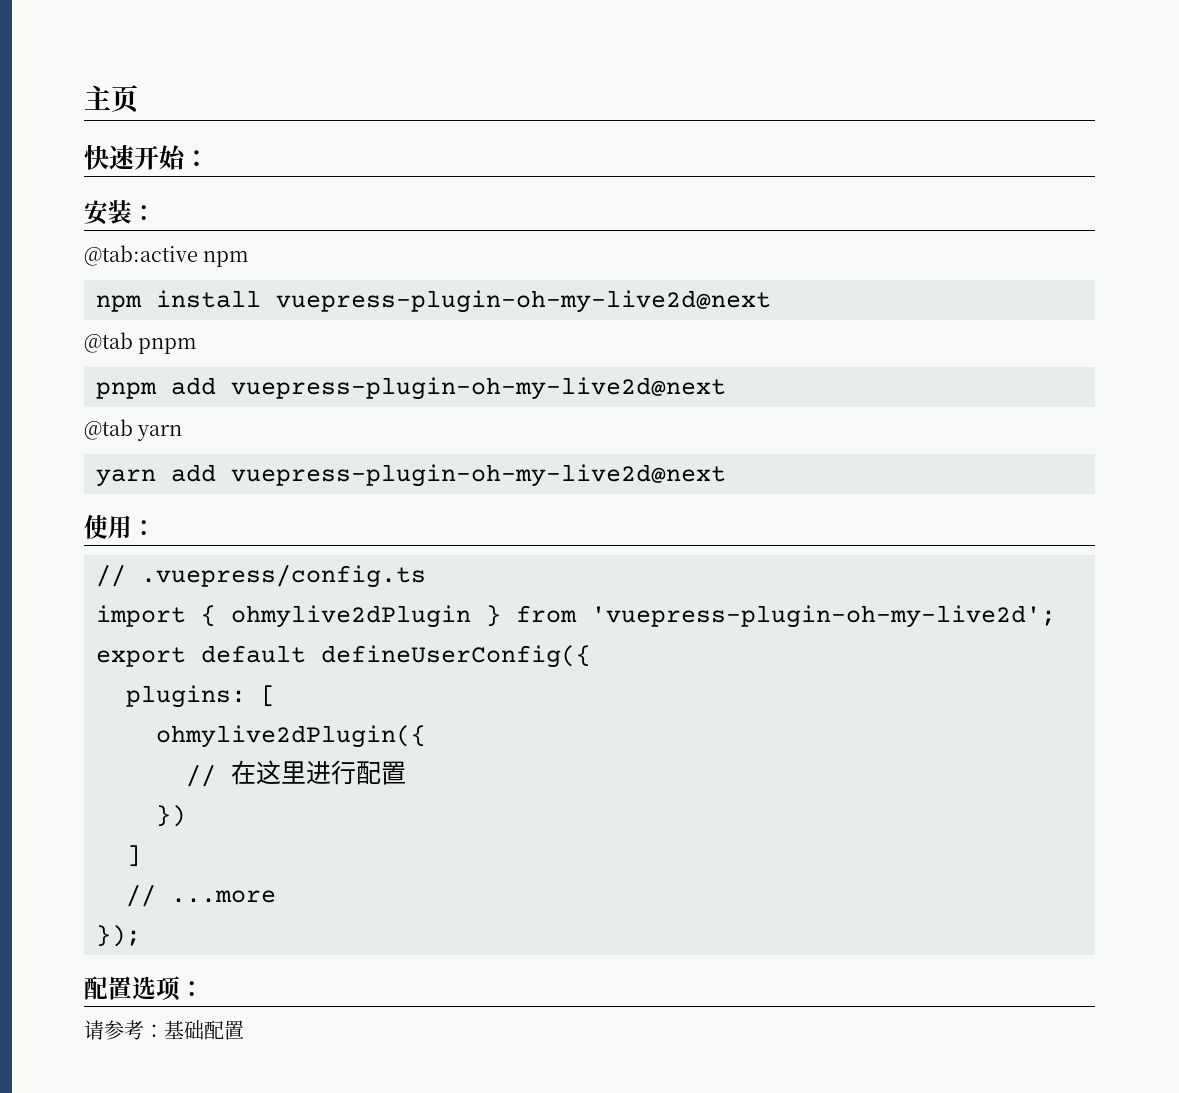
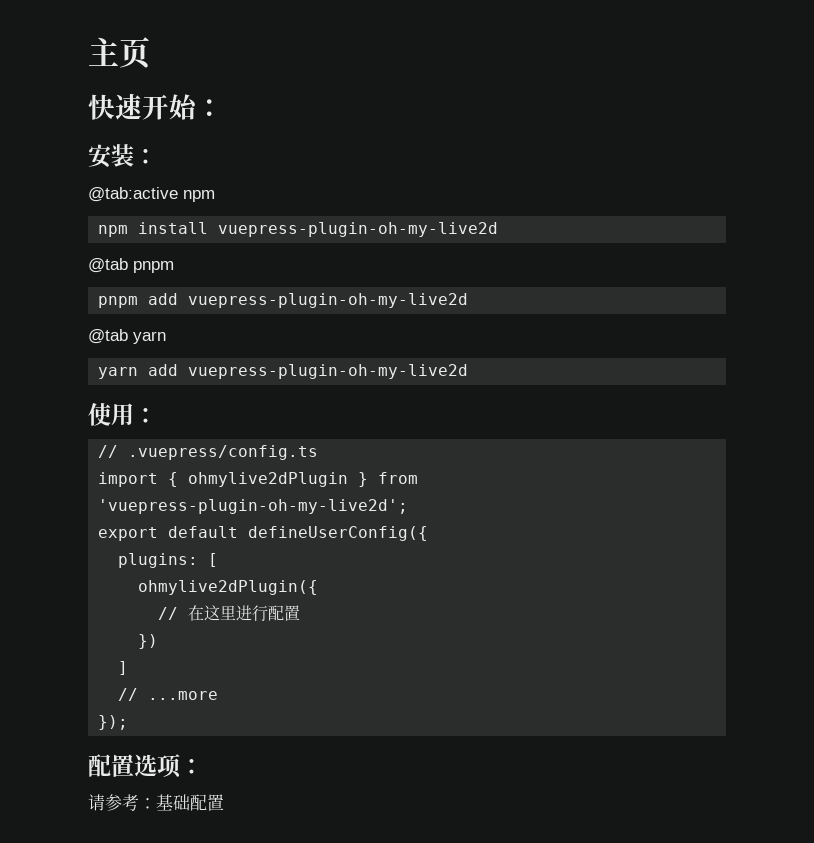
- npm install vuepress-plugin-oh-my-live2d@next
+ npm install vuepress-plugin-oh-my-live2d
- pnpm add vuepress-plugin-oh-my-live2d@next
+ pnpm add vuepress-plugin-oh-my-live2d
- yarn add vuepress-plugin-oh-my-live2d@next
+ yarn add vuepress-plugin-oh-my-live2d

